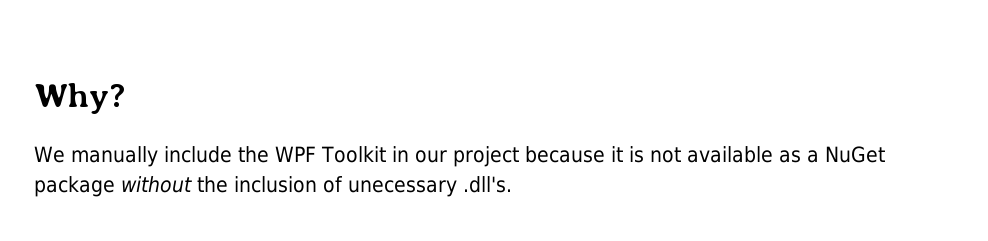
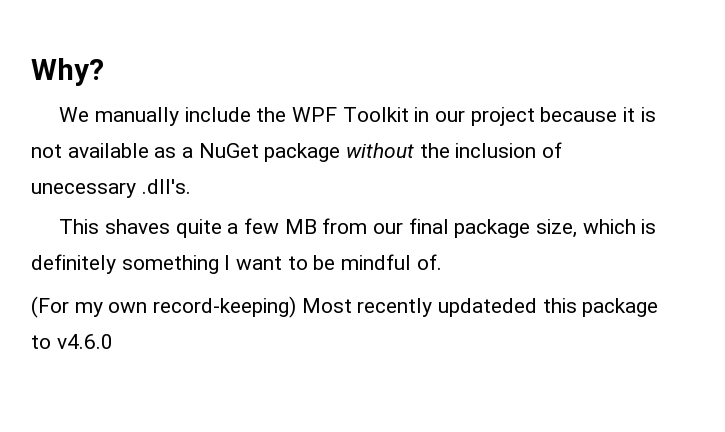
+ This shaves quite a few MB from our final package size, which is definitely something I want to be mindful of.
+ (For my own record-keeping) Most recently updateded this package to v4.6.0

